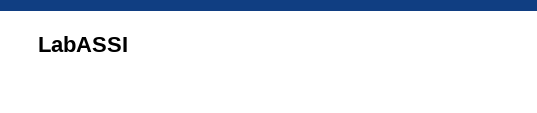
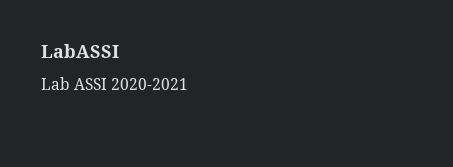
+ Lab ASSI 2020-2021

